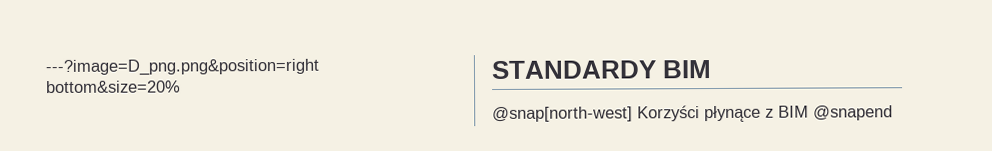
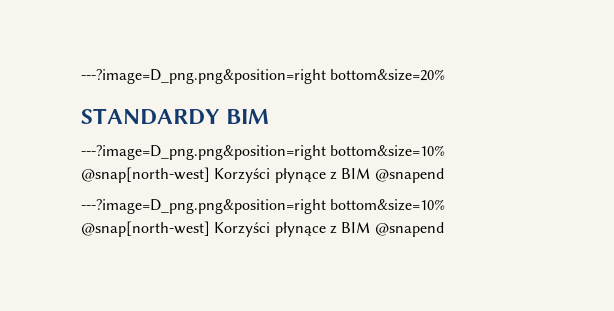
  STANDARDY BIM
- @snap[north-west] Korzyści płynące z BIM @snapend
+ ---?image=D_png.png&position=right bottom&size=10% @snap[north-west] Korzyści płynące z BIM @snapend
+ ---?image=D_png.png&position=right bottom&size=10% @snap[north-west] Korzyści płynące z BIM @snapend

